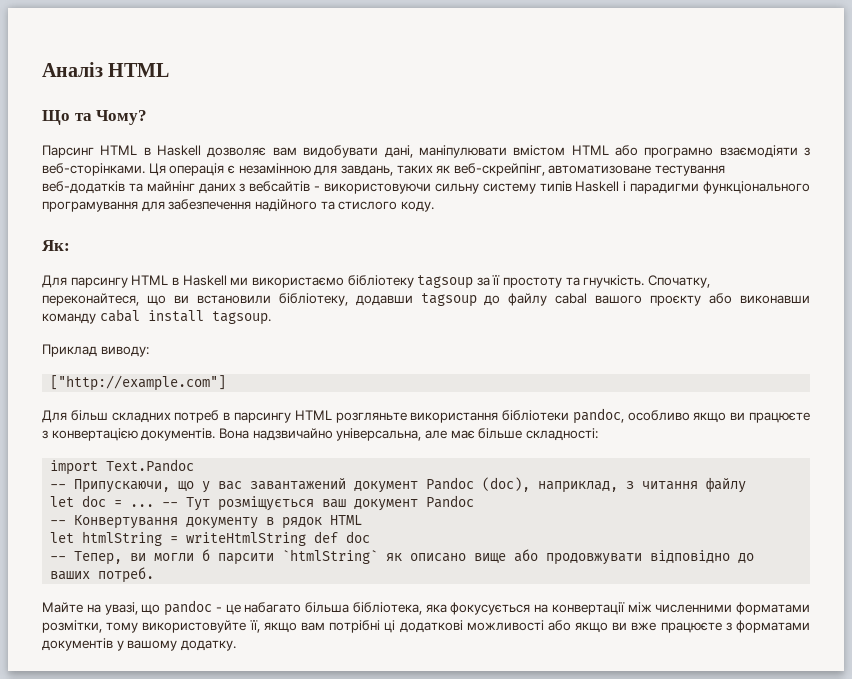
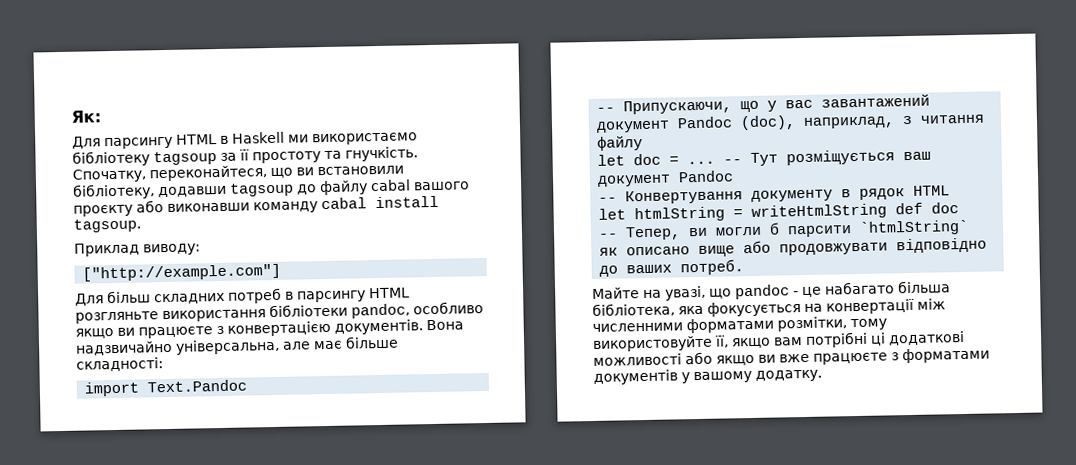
- Аналіз HTML
- Що та Чому?
- Парсинг HTML в Haskell дозволяє вам видобувати дані, маніпулювати вмістом HTML або програмно взаємодіяти з веб-сторінками. Ця операція є незамінною для завдань, таких як веб-скрейпінг, автоматизоване тестування веб-додатків та майнінг даних з вебсайтів - використовуючи сильну систему типів Haskell і парадигми функціонального програмування для забезпечення надійного та стислого коду.

